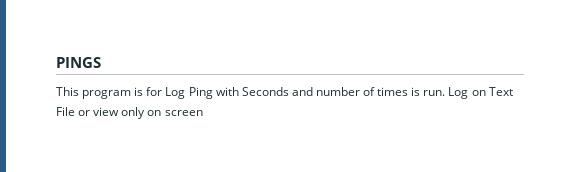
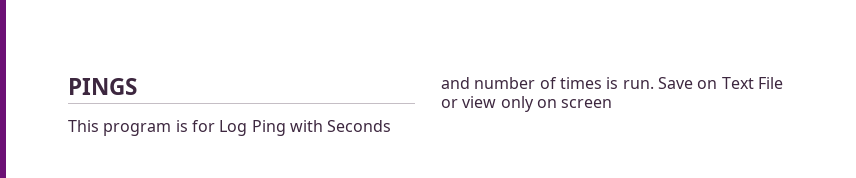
- Log on Text File or view only on screen
+ Save on Text File or view only on screen

